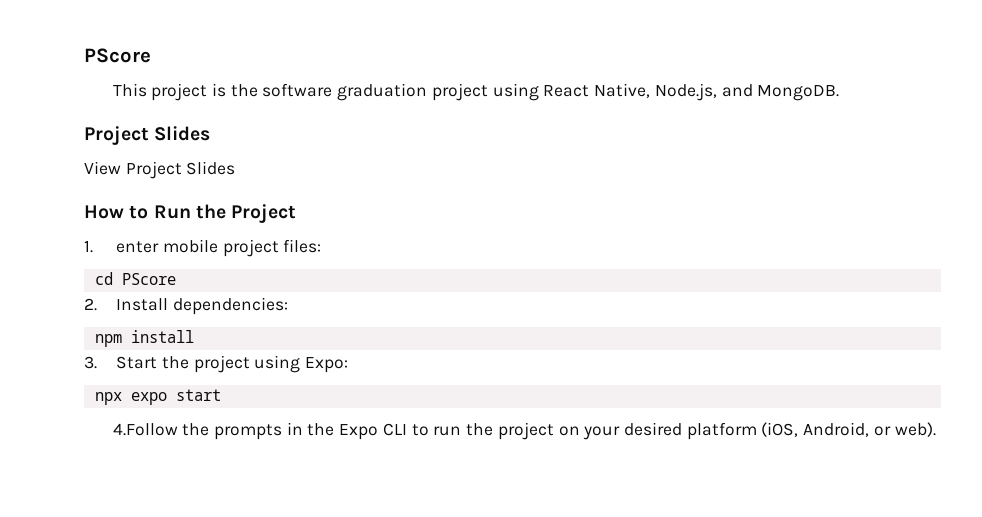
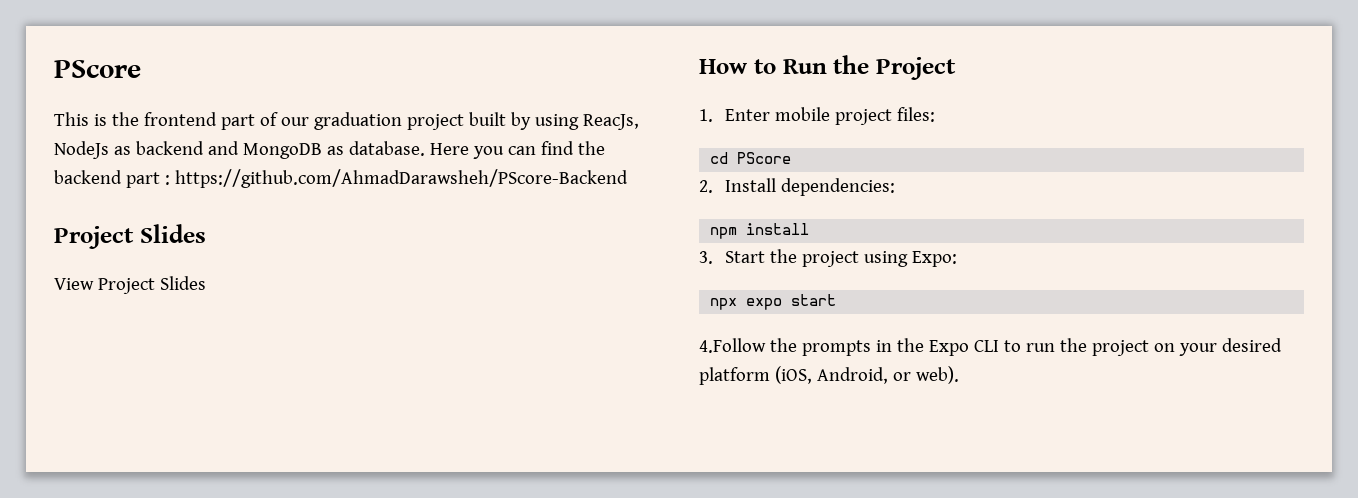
- This project is the software graduation project using React Native, Node.js, and MongoDB.
+ This is the frontend part of our graduation project built by using ReacJs, NodeJs as backend and MongoDB as database. Here you can find the backend part : https://github.com/AhmadDarawsheh/PScore-Backend
- 1. enter mobile project files:
+ 1. Enter mobile project files:

